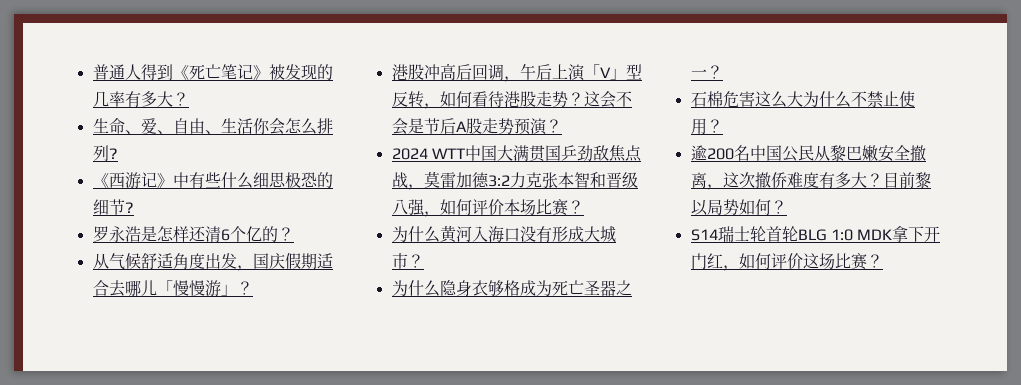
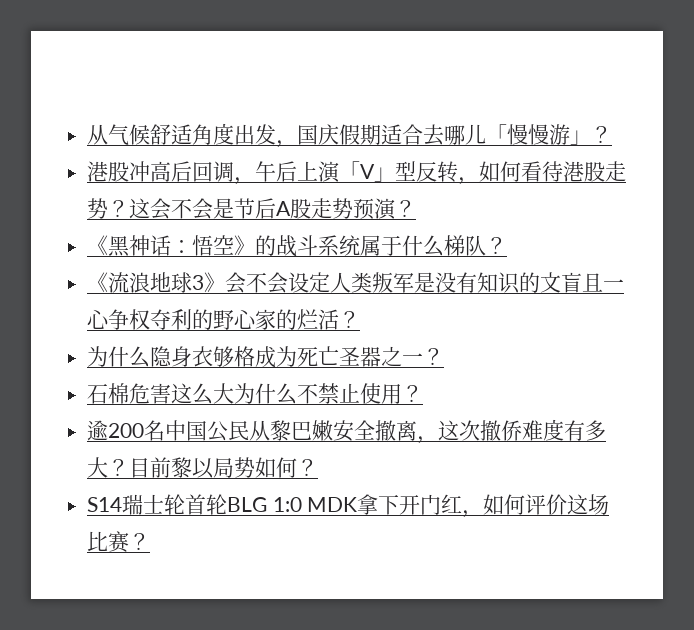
- 普通人得到《死亡笔记》被发现的几率有多大？
- 生命、爱、自由、生活你会怎么排列?
- 《西游记》中有些什么细思极恐的细节?
- 罗永浩是怎样还清6个亿的？
- 2024 WTT中国大满贯国乒劲敌焦点战，莫雷加德3:2力克张本智和晋级八强，如何评价本场比赛？
- 为什么黄河入海口没有形成大城市？
+ 《黑神话：悟空》的战斗系统属于什么梯队？
+ 《流浪地球3》会不会设定人类叛军是没有知识的文盲且一心争权夺利的野心家的烂活？

